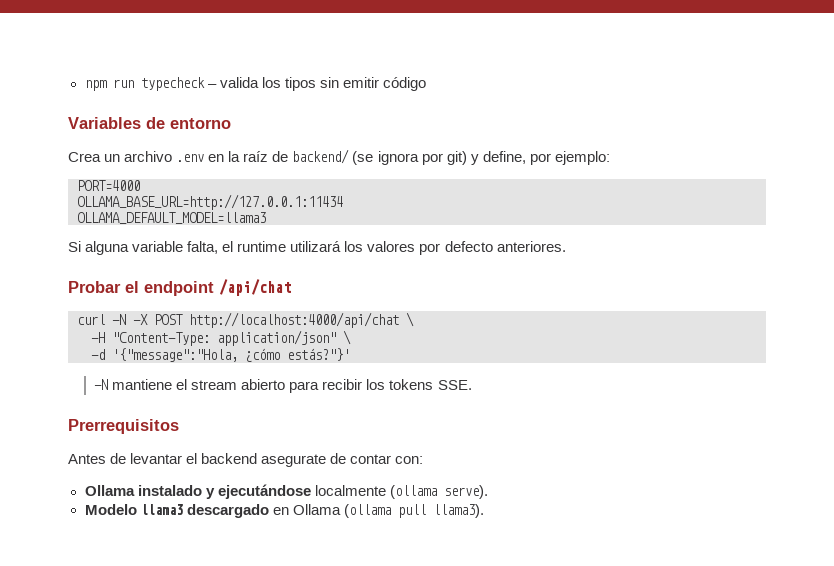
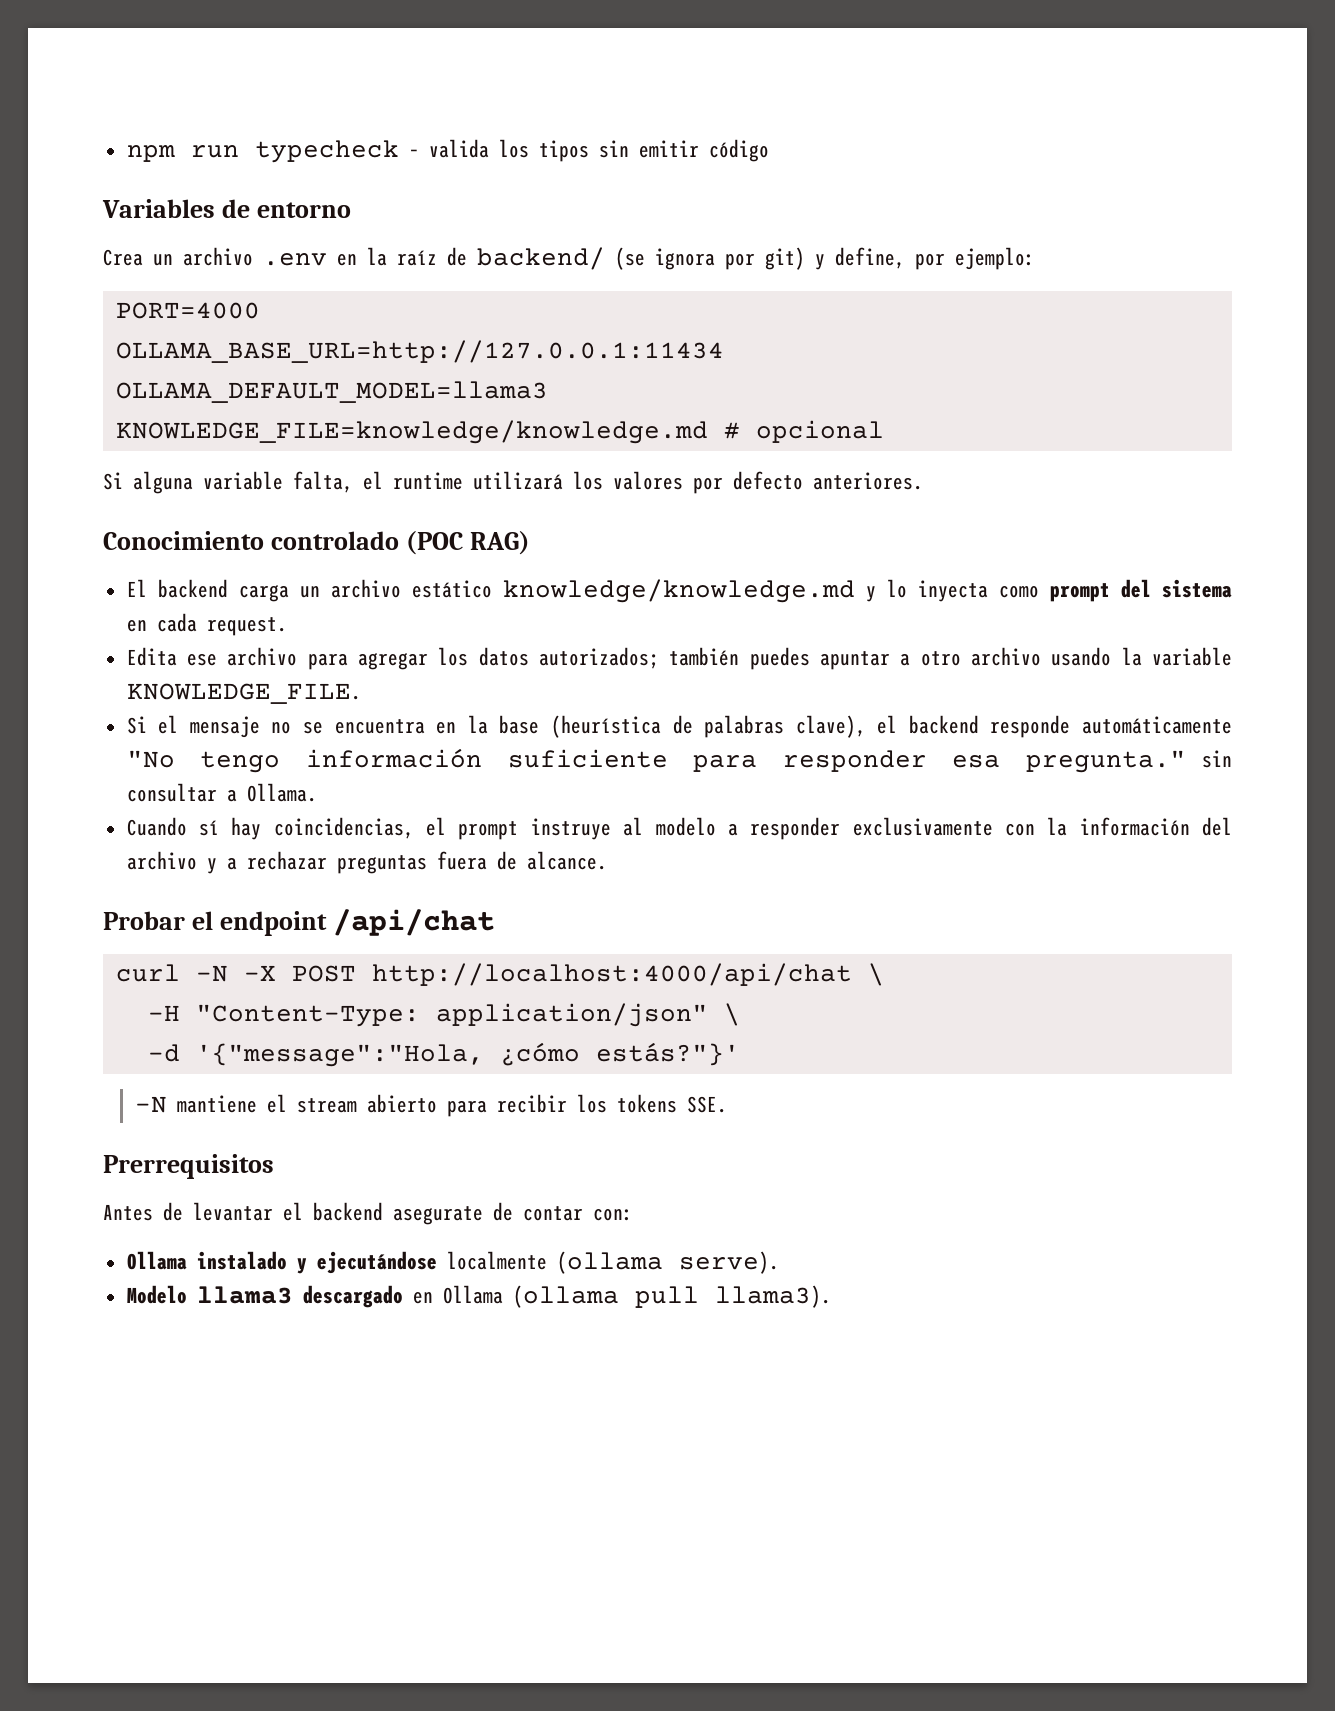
+ KNOWLEDGE_FILE=knowledge/knowledge.md # opcional
+ Conocimiento controlado (POC RAG)
+ El backend carga un archivo estático knowledge/knowledge.md y lo inyecta como prompt del sistema en cada request.
+ Edita ese archivo para agregar los datos autorizados; también puedes apuntar a otro archivo usando la variable KNOWLEDGE_FILE.
+ Si el mensaje no se encuentra en la base (heurística de palabras clave), el backend responde automáticamente "No tengo información suficiente para responder esa pregunta." sin consultar a Ollama.
+ Cuando sí hay coincidencias, el prompt instruye al modelo a responder exclusivamente con la información del archivo y a rechazar preguntas fuera de alcance.

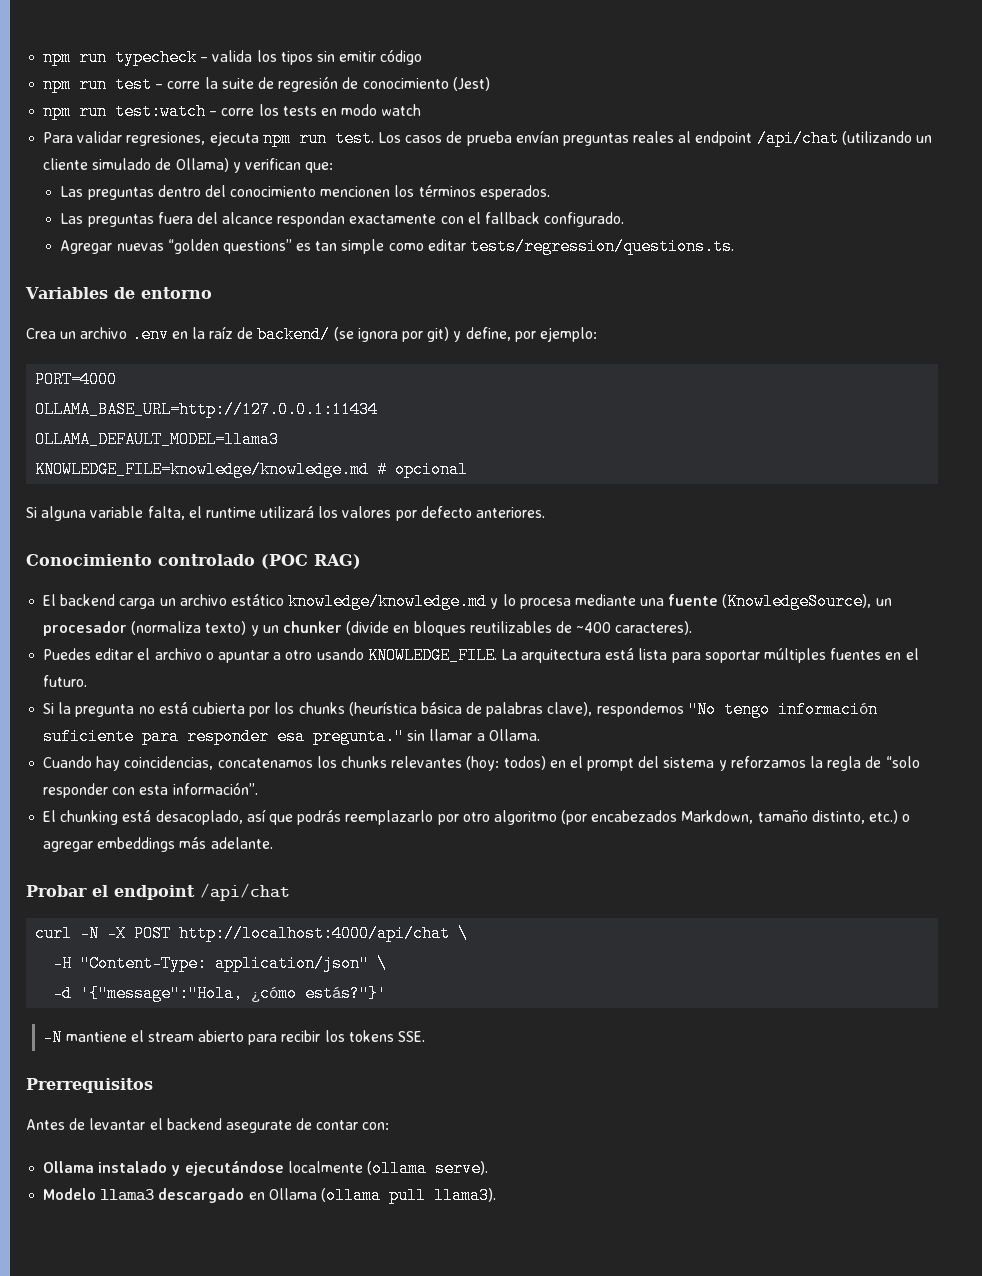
+ npm run test – corre la suite de regresión de conocimiento (Jest)
+ npm run test:watch – corre los tests en modo watch
+ Para validar regresiones, ejecuta npm run test. Los casos de prueba envían preguntas reales al endpoint /api/chat (utilizando un cliente simulado de Ollama) y verifican que:
+ Las preguntas dentro del conocimiento mencionen los términos esperados.
+ Las preguntas fuera del alcance respondan exactamente con el fallback configurado.
+ Agregar nuevas “golden questions” es tan simple como editar tests/regression/questions.ts.
- El backend carga un archivo estático knowledge/knowledge.md y lo inyecta como prompt del sistema en cada request.
- Edita ese archivo para agregar los datos autorizados; también puedes apuntar a otro archivo usando la variable KNOWLEDGE_FILE.
- Si el mensaje no se encuentra en la base (heurística de palabras clave), el backend responde automáticamente "No tengo información suficiente para responder esa pregunta." sin consultar a Ollama.
+ El backend carga un archivo estático knowledge/knowledge.md y lo procesa mediante una fuente (KnowledgeSource), un procesador (normaliza texto) y un chunker (divide en bloques reutilizables de ~400 caracteres).
+ Puedes editar el archivo o apuntar a otro usando KNOWLEDGE_FILE. La arquitectura está lista para soportar múltiples fuentes en el futuro.
+ Si la pregunta no está cubierta por los chunks (heurística básica de palabras clave), respondemos "No tengo información suficiente para responder esa pregunta." sin llamar a Ollama.
- Cuando sí hay coincidencias, el prompt instruye al modelo a responder exclusivamente con la información del archivo y a rechazar preguntas fuera de alcance.
+ Cuando hay coincidencias, concatenamos los chunks relevantes (hoy: todos) en el prompt del sistema y reforzamos la regla de “solo responder con esta información”.
+ El chunking está desacoplado, así que podrás reemplazarlo por otro algoritmo (por encabezados Markdown, tamaño distinto, etc.) o agregar embeddings más adelante.

